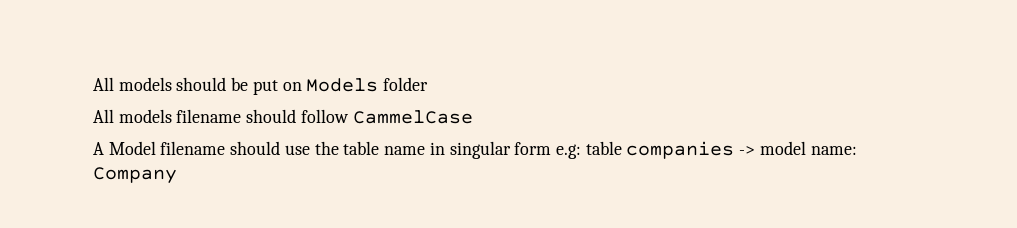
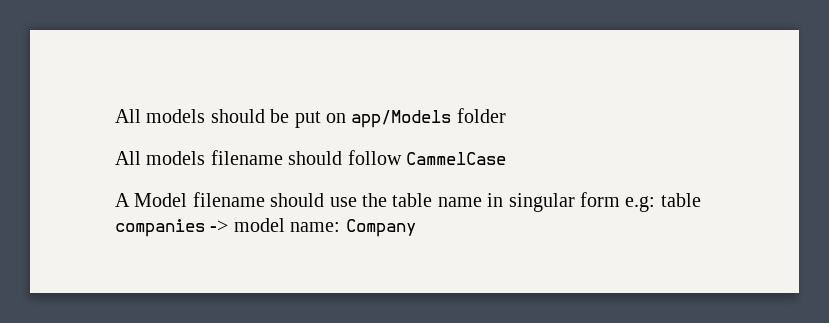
- All models should be put on Models folder
+ All models should be put on app/Models folder

